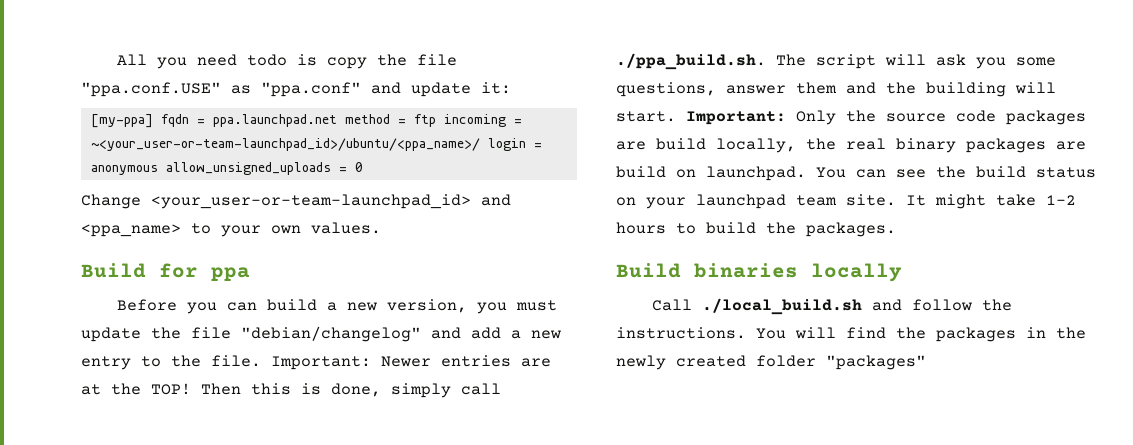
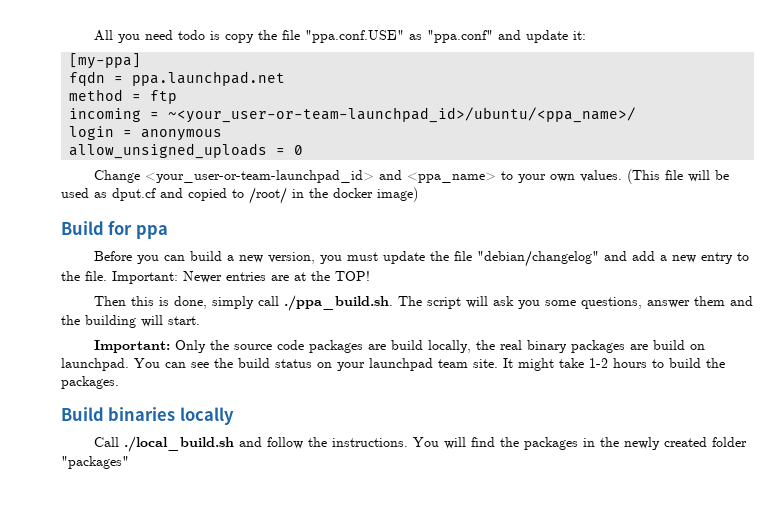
- [my-ppa] fqdn = ppa.launchpad.net method = ftp incoming = ~<your_user-or-team-launchpad_id>/ubuntu/<ppa_name>/ login = anonymous allow_unsigned_uploads = 0
+ [my-ppa]
+ fqdn = ppa.launchpad.net
+ method = ftp
+ incoming = ~<your_user-or-team-launchpad_id>/ubuntu/<ppa_name>/
+ login = anonymous
+ allow_unsigned_uploads = 0
+ (This file will be used as dput.cf and copied to /root/ in the docker image)
- Important: Newer entries are at the TOP! Then this is done, simply call ./ppa_build.sh. The script will ask you some questions, answer them and the building will start. Important: Only the source code packages are build locally, the real binary packages are build on launchpad.
+ Important: Newer entries are at the TOP!
+ Then this is done, simply call ./ppa_build.sh. The script will ask you some questions, answer them and the building will start.
+ Important: Only the source code packages are build locally, the real binary packages are build on launchpad.

